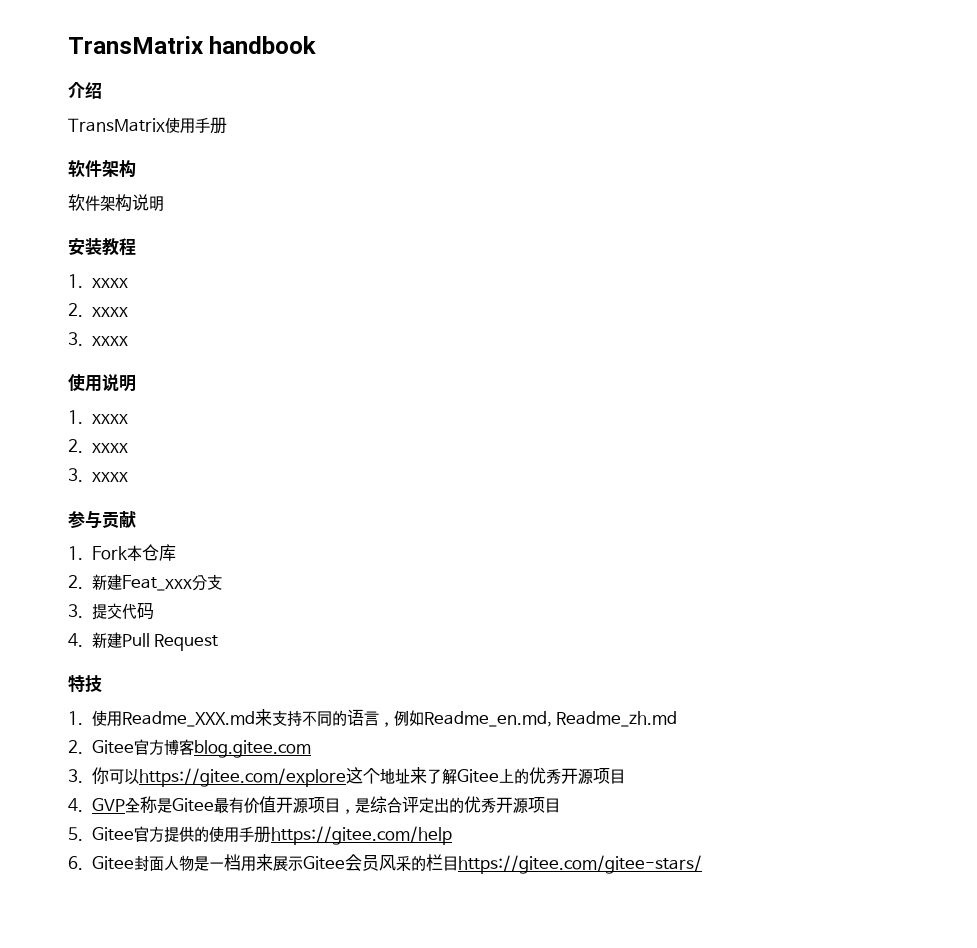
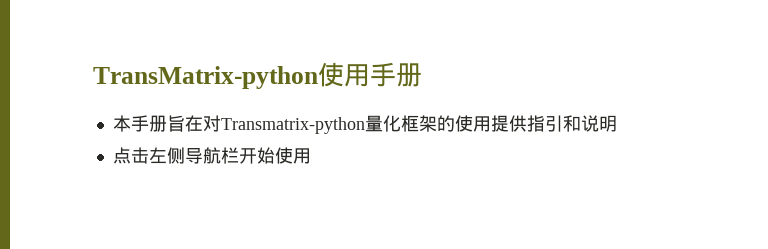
- TransMatrix handbook
- 介绍
- TransMatrix使用手册
- 软件架构
- 软件架构说明
- 安装教程
- 1. xxxx
- 2. xxxx
- 3. xxxx
- 使用说明
- 1. xxxx
- 2. xxxx
- 3. xxxx
- 参与贡献
- 1. Fork本仓库
- 2.新建Feat_xxx分支
- 3.提交代码
- 4.新建Pull Request
- 特技
- 1.使用Readme_XXX.md来支持不同的语言，例如Readme_en.md, Readme_zh.md
- 2. Gitee官方博客blog.gitee.com
- 3.你可以https://gitee.com/explore这个地址来了解Gitee上的优秀开源项目
- 4. GVP全称是Gitee最有价值开源项目，是综合评定出的优秀开源项目
- 5. Gitee官方提供的使用手册https://gitee.com/help
- 6. Gitee封面人物是一档用来展示Gitee会员风采的栏目https://gitee.com/gitee-stars/
+ TransMatrix-python使用手册
+ 本手册旨在对Transmatrix-python量化框架的使用提供指引和说明
+ 点击左侧导航栏开始使用

